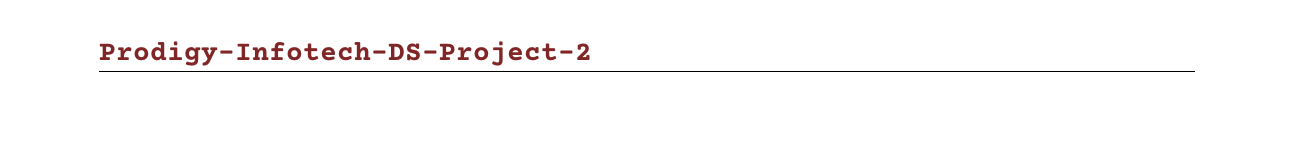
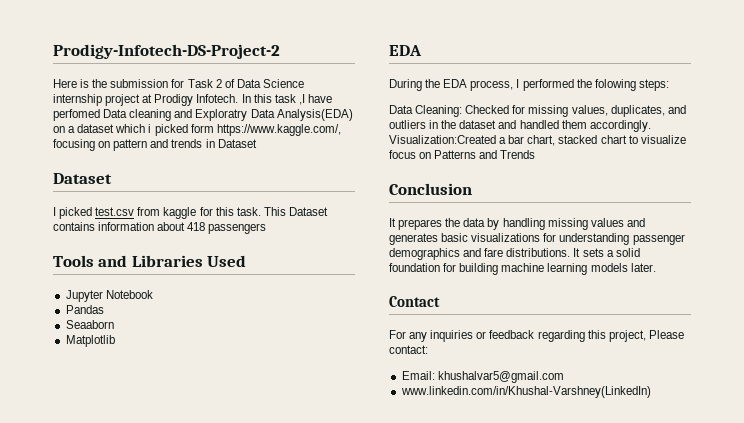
+ Here is the submission for Task 2 of Data Science internship project at Prodigy Infotech. In this task ,I have perfomed Data cleaning and Exploratry Data Analysis(EDA) on a dataset which i picked form https://www.kaggle.com/, focusing on pattern and trends in Dataset
+ Dataset
+ I picked test.csv from kaggle for this task. This Dataset contains information about 418 passengers
+ Tools and Libraries Used
+ Jupyter Notebook
+ Pandas
+ Seaaborn
+ Matplotlib
+ EDA
+ During the EDA process, I performed the folowing steps:
+ Data Cleaning: Checked for missing values, duplicates, and outliers in the dataset and handled them accordingly. Visualization:Created a bar chart, stacked chart to visualize focus on Patterns and Trends
+ Conclusion
+ It prepares the data by handling missing values and generates basic visualizations for understanding passenger demographics and fare distributions. It sets a solid foundation for building machine learning models later.
+ Contact
+ For any inquiries or feedback regarding this project, Please contact:
+ Email: khushalvar5@gmail.com
+ www.linkedin.com/in/Khushal-Varshney(LinkedIn)

